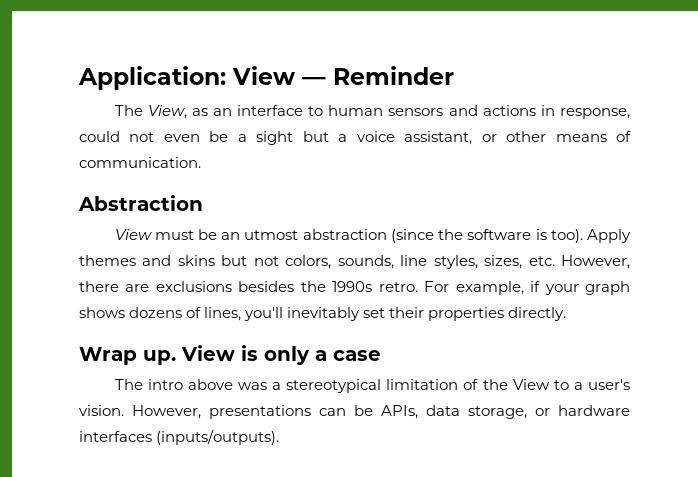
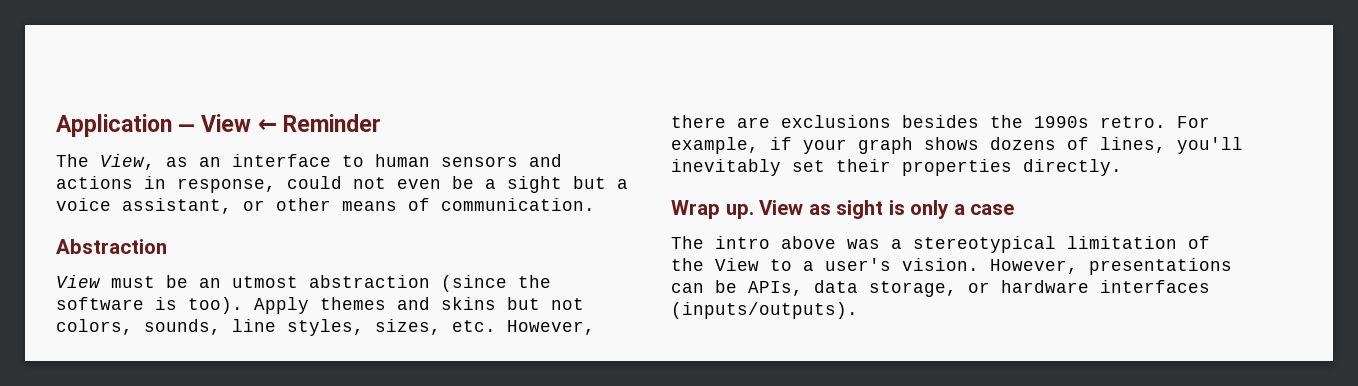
- Application: View — Reminder
+ Application — View ← Reminder
- View is only a case
+ View as sight is only a case

